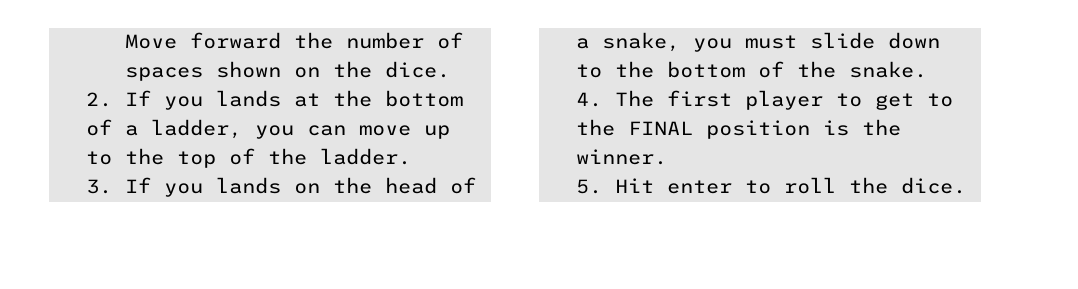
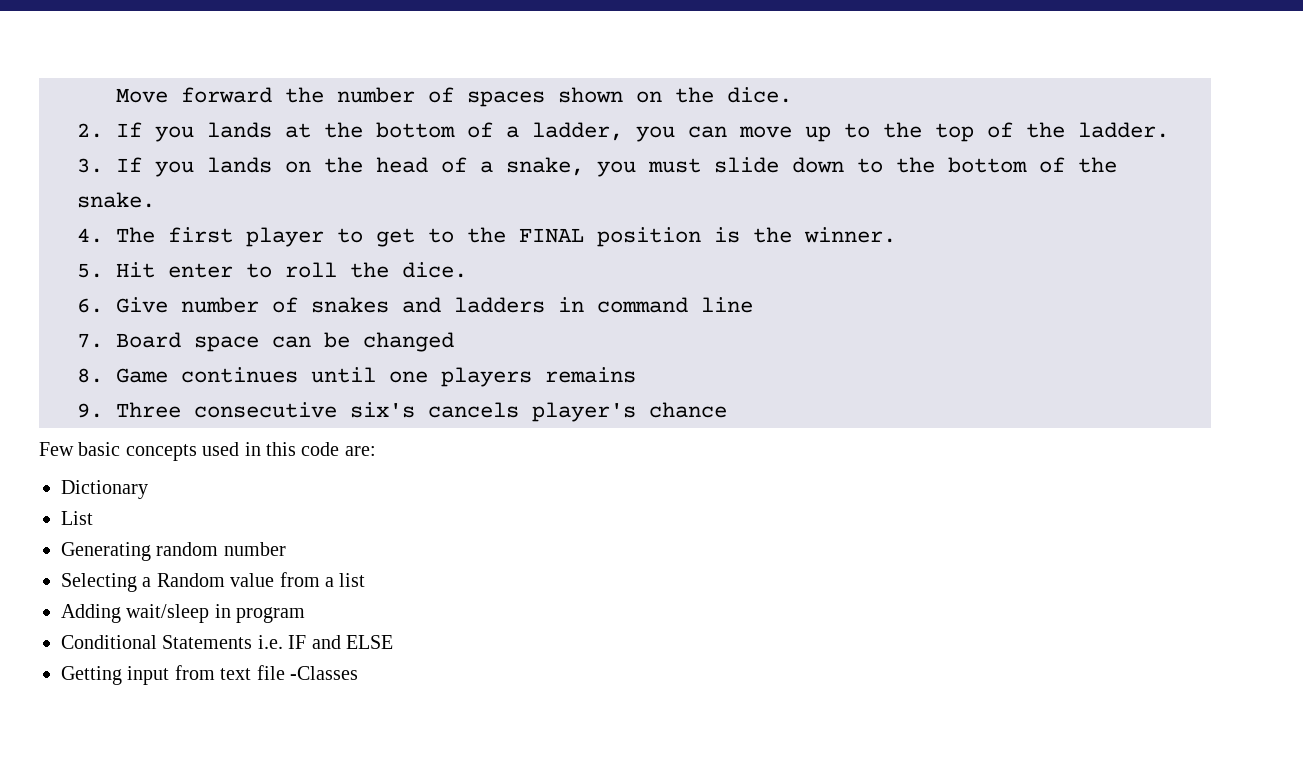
+ 6. Give number of snakes and ladders in command line
+ 7. Board space can be changed
+ 8. Game continues until one players remains
+ 9. Three consecutive six's cancels player's chance
+ Few basic concepts used in this code are:
+ Dictionary
+ List
+ Generating random number
+ Selecting a Random value from a list
+ Adding wait/sleep in program
+ Conditional Statements i.e. IF and ELSE
+ Getting input from text file -Classes

